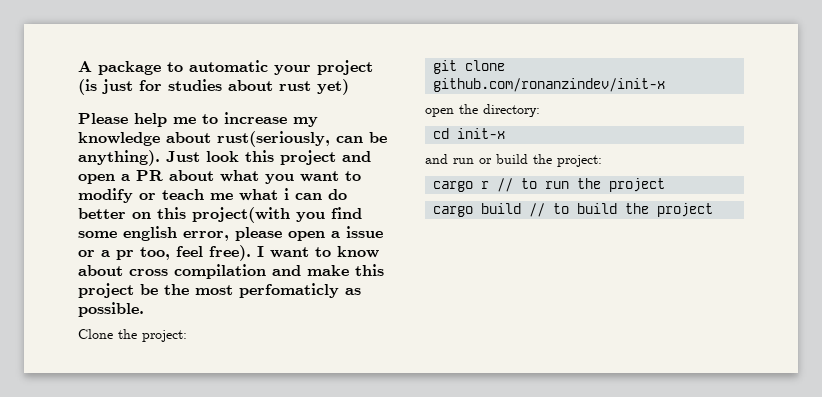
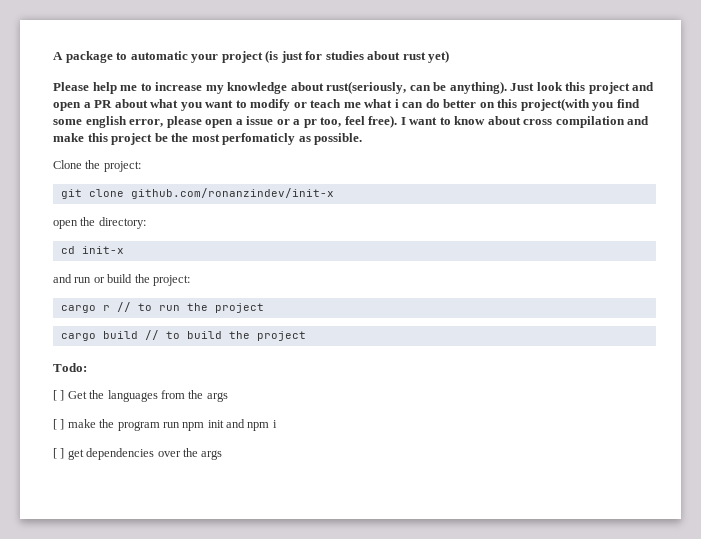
+ Todo:
+ [ ] Get the languages from the args
+ [ ] make the program run npm init and npm i
+ [ ] get dependencies over the args

